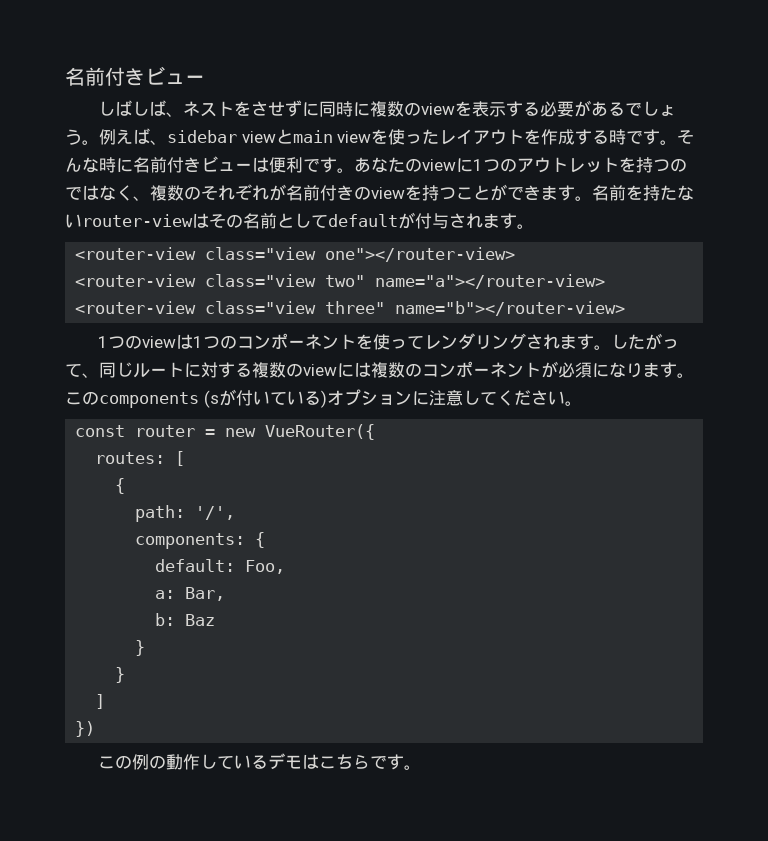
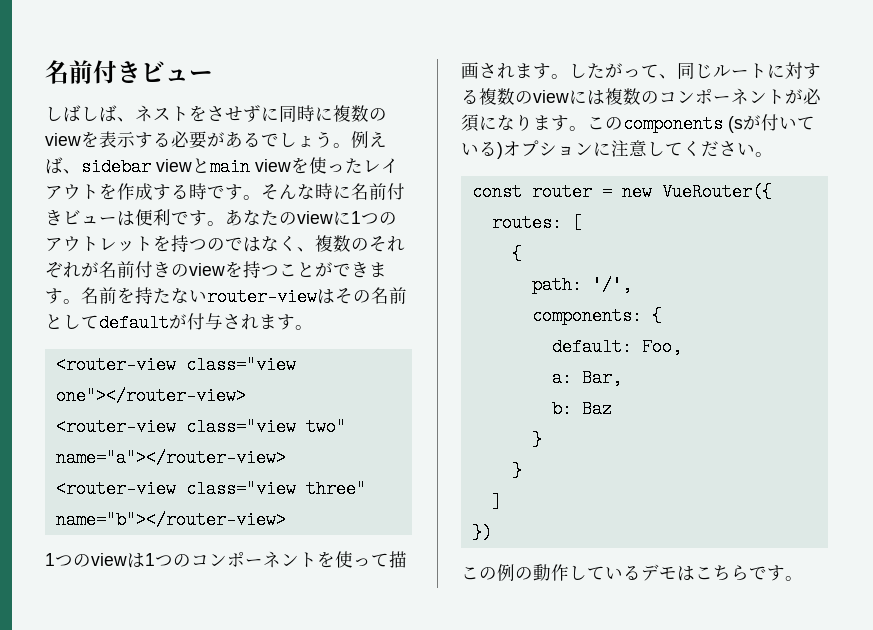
- 1つのviewは1つのコンポーネントを使ってレンダリングされます。
+ 1つのviewは1つのコンポーネントを使って描画されます。

